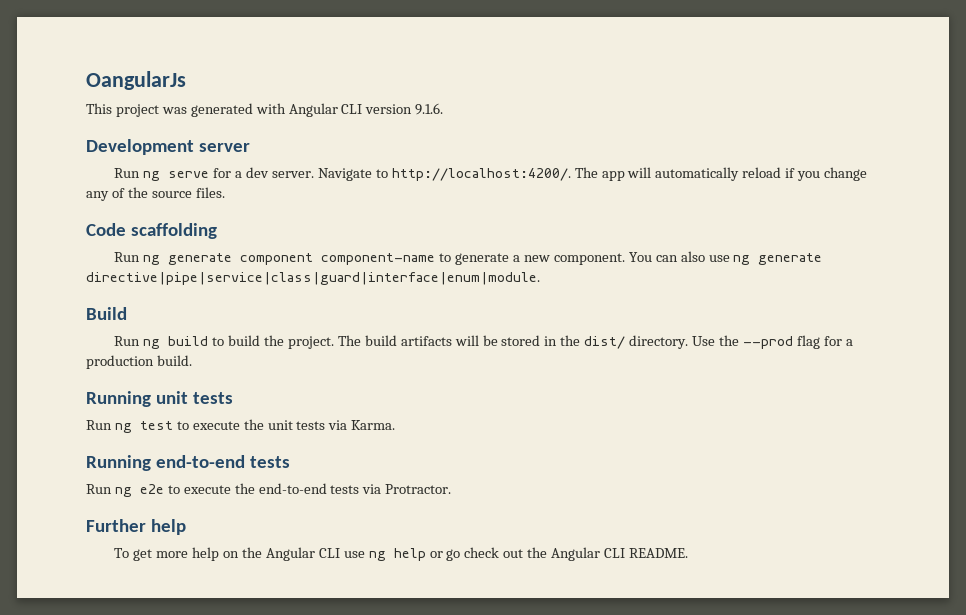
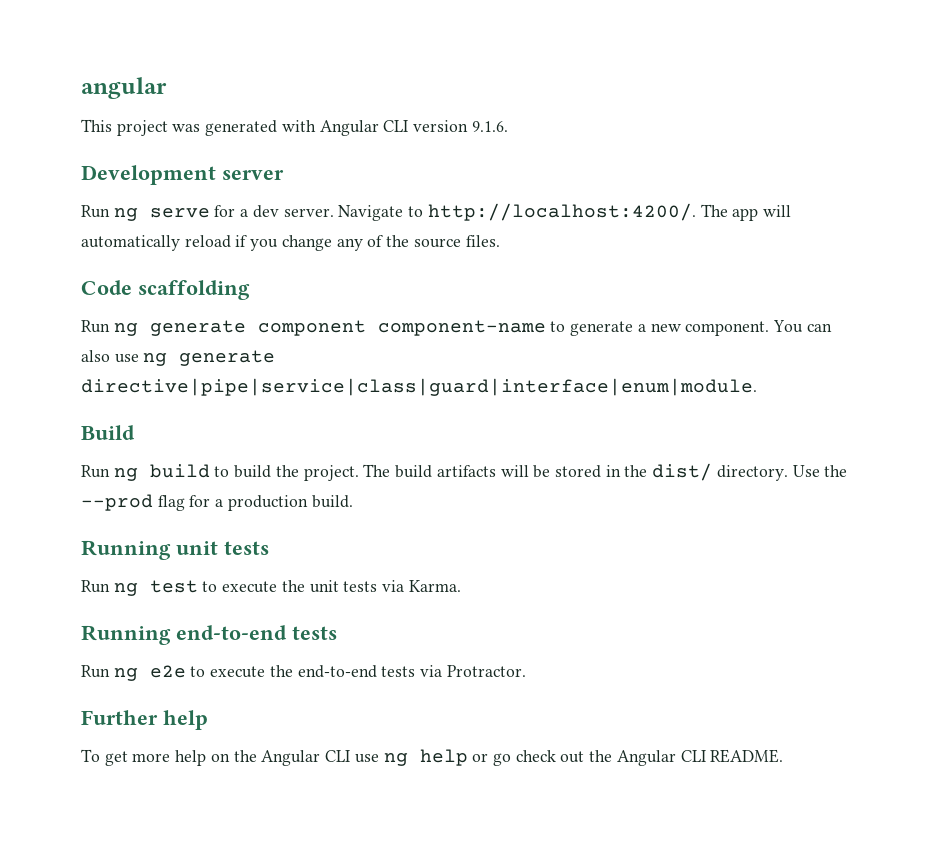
- OangularJs
+ angular

